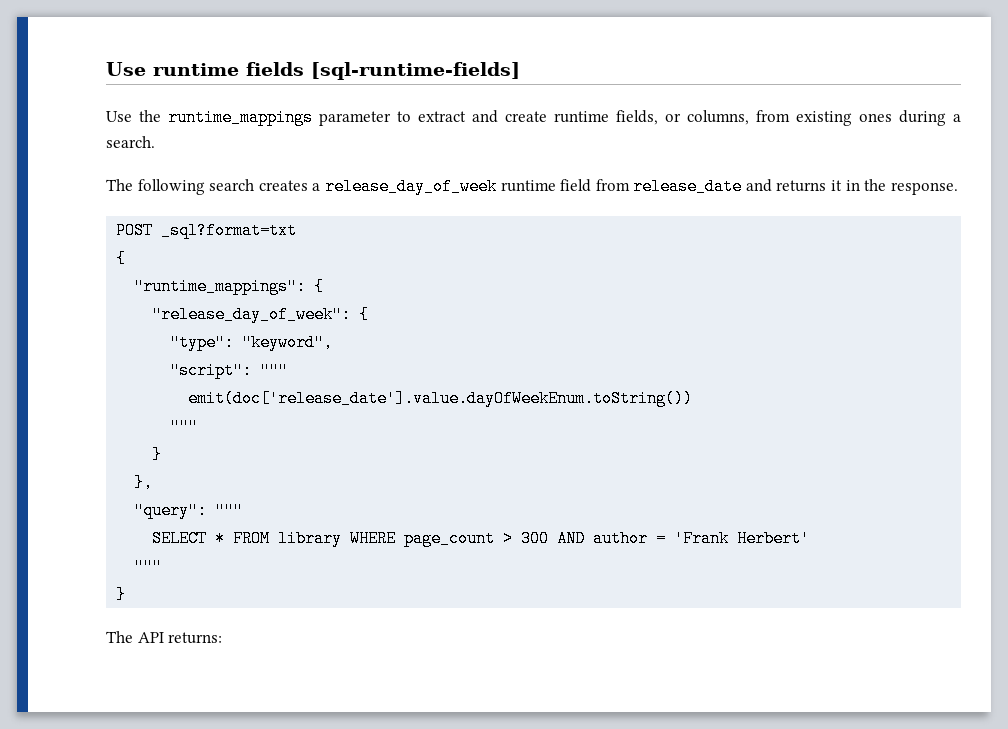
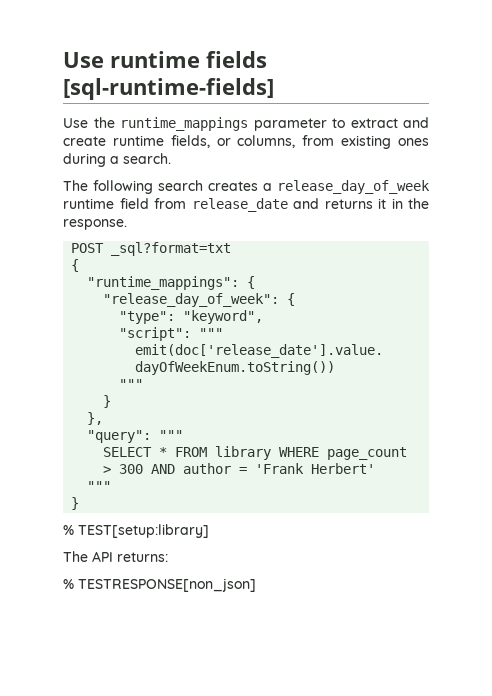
+ % TEST[setup:library]
+ % TESTRESPONSE[non_json]

